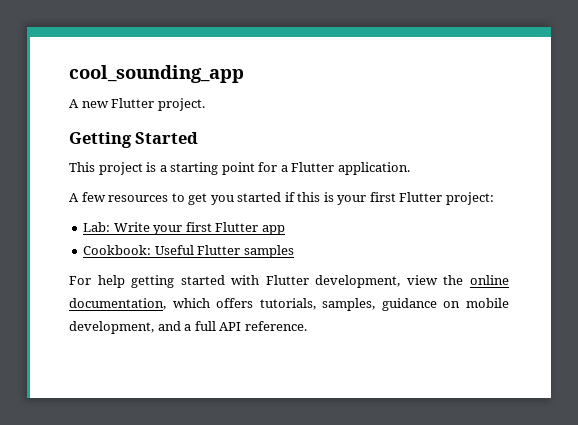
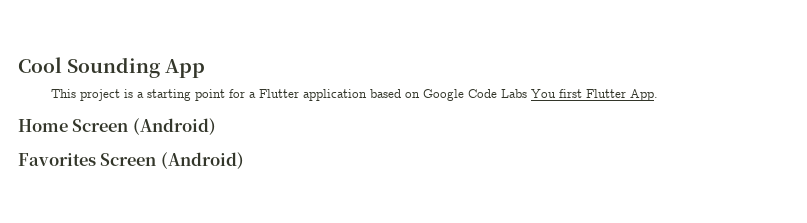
- cool_sounding_app
- A new Flutter project.
- Getting Started
+ Cool Sounding App
- This project is a starting point for a Flutter application.
- A few resources to get you started if this is your first Flutter project:
- Lab: Write your first Flutter app
- Cookbook: Useful Flutter samples
- For help getting started with Flutter development, view the online documentation, which offers tutorials, samples, guidance on mobile development, and a full API reference.
+ This project is a starting point for a Flutter application based on Google Code Labs You first Flutter App.
+ Home Screen (Android)
+ Favorites Screen (Android)

